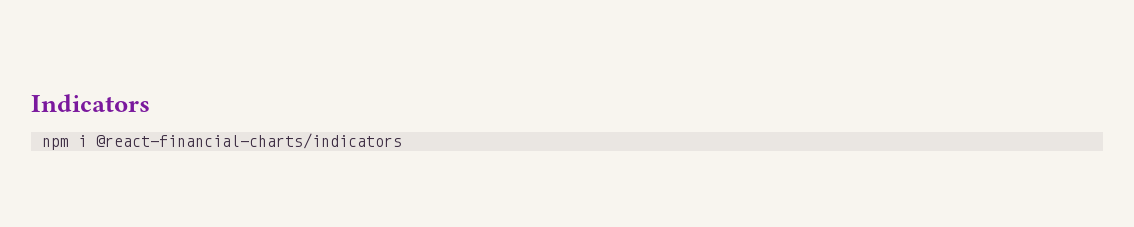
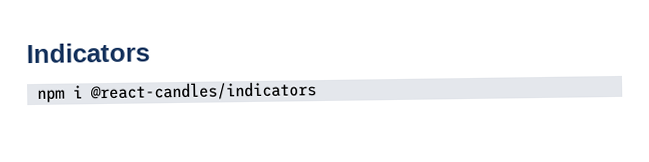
- npm i @react-financial-charts/indicators
+ npm i @react-candles/indicators

